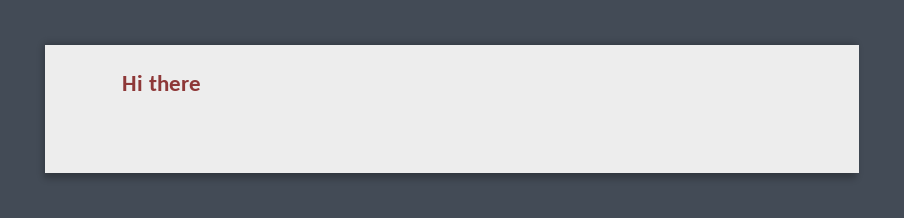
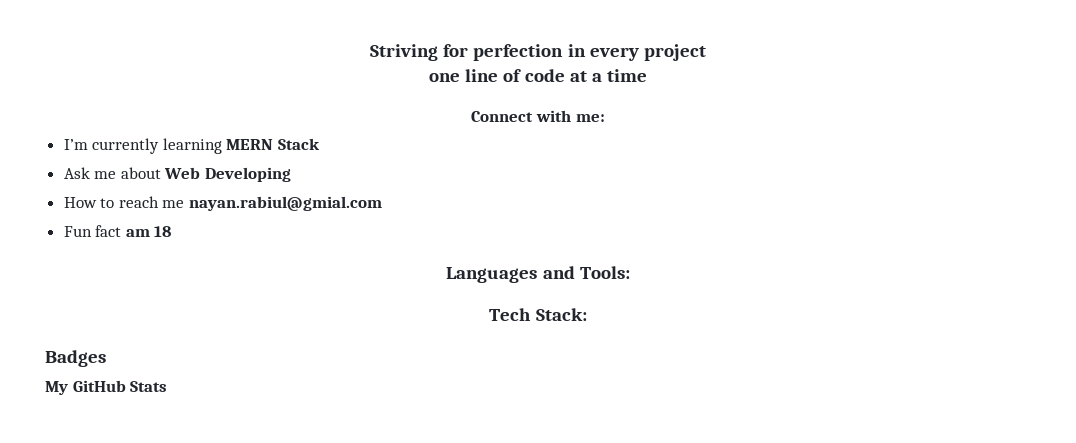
- Hi there
+ Striving for perfection in every project
+ one line of code at a time
+ Connect with me:
+ I’m currently learning MERN Stack
+ Ask me about Web Developing
+ How to reach me nayan.rabiul@gmial.com
+ Fun fact am 18
+ Languages and Tools:
+ Tech Stack:
+ Badges
+ My GitHub Stats

